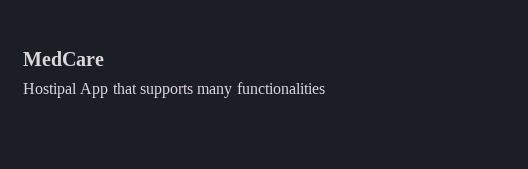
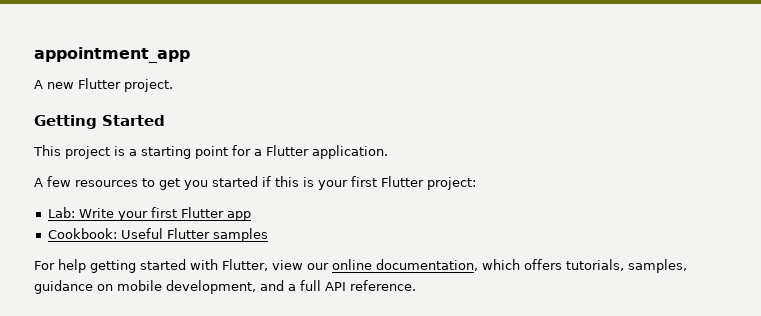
- MedCare
- Hostipal App that supports many functionalities
+ appointment_app
+ A new Flutter project.
+ Getting Started
+ This project is a starting point for a Flutter application.
+ A few resources to get you started if this is your first Flutter project:
+ Lab: Write your first Flutter app
+ Cookbook: Useful Flutter samples
+ For help getting started with Flutter, view our online documentation, which offers tutorials, samples, guidance on mobile development, and a full API reference.

